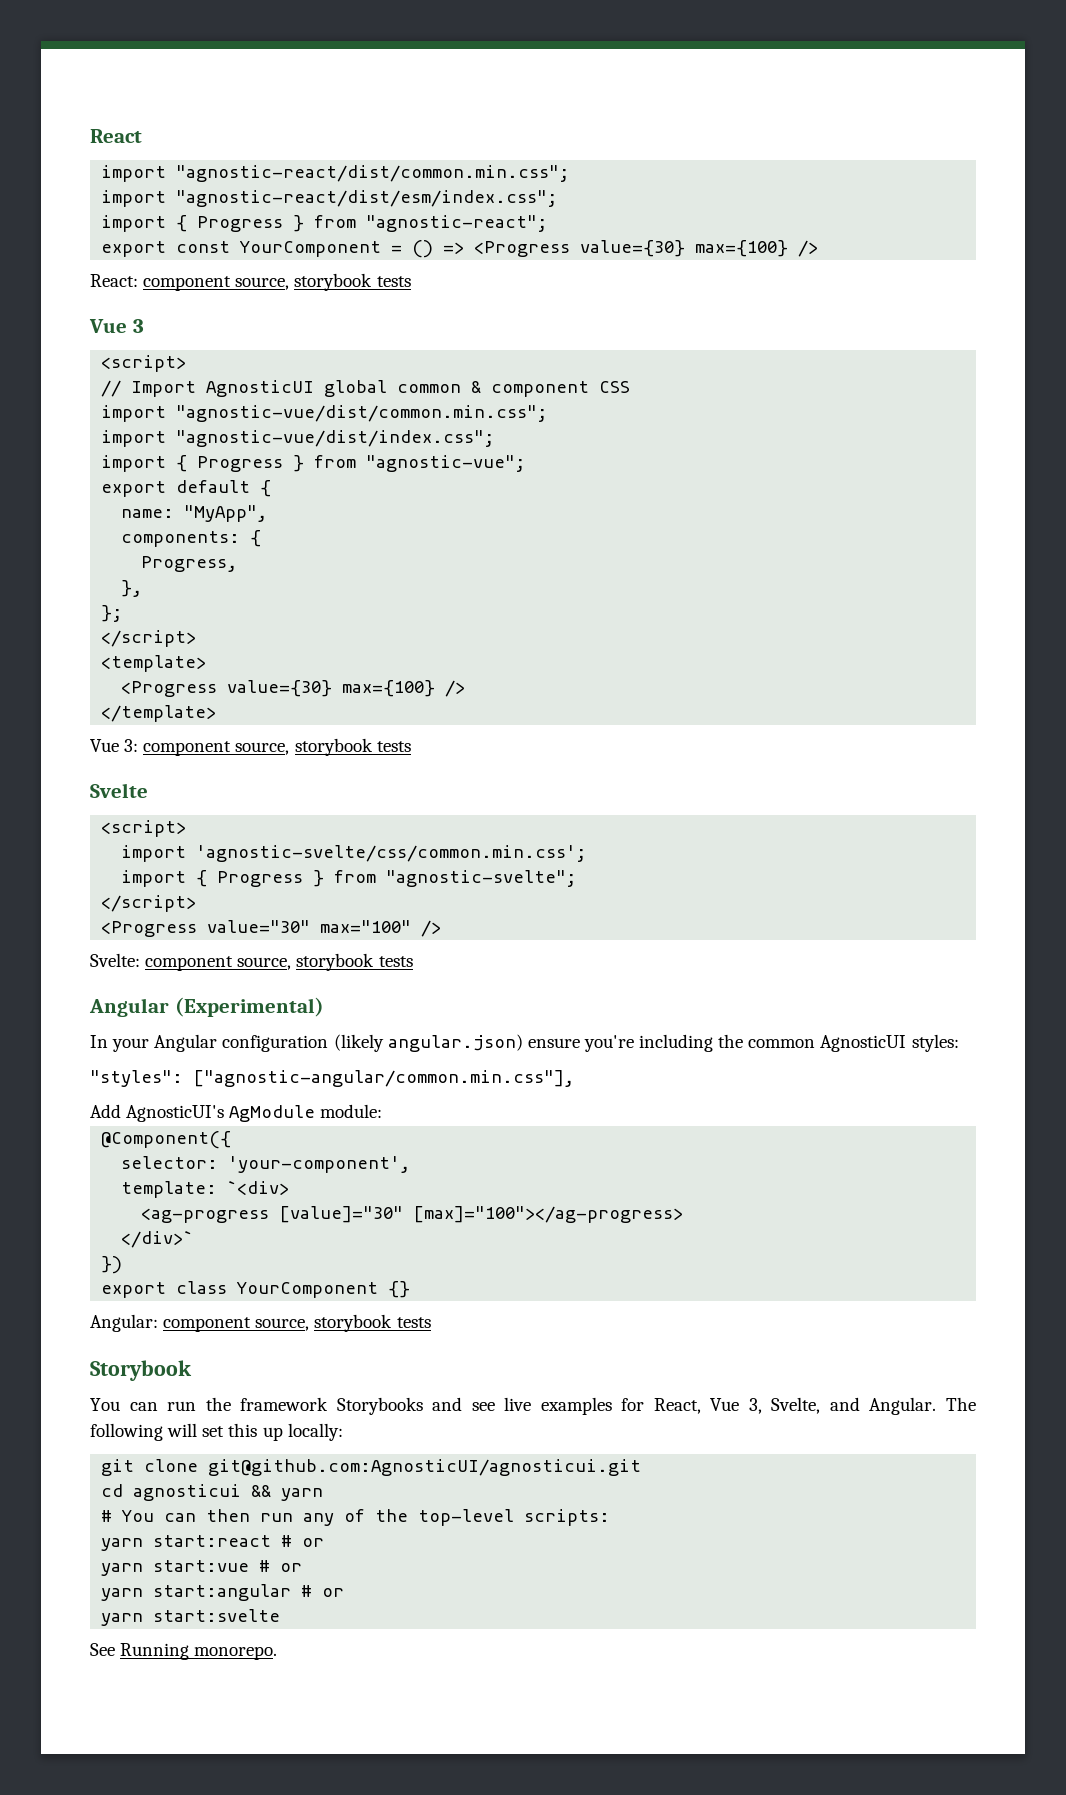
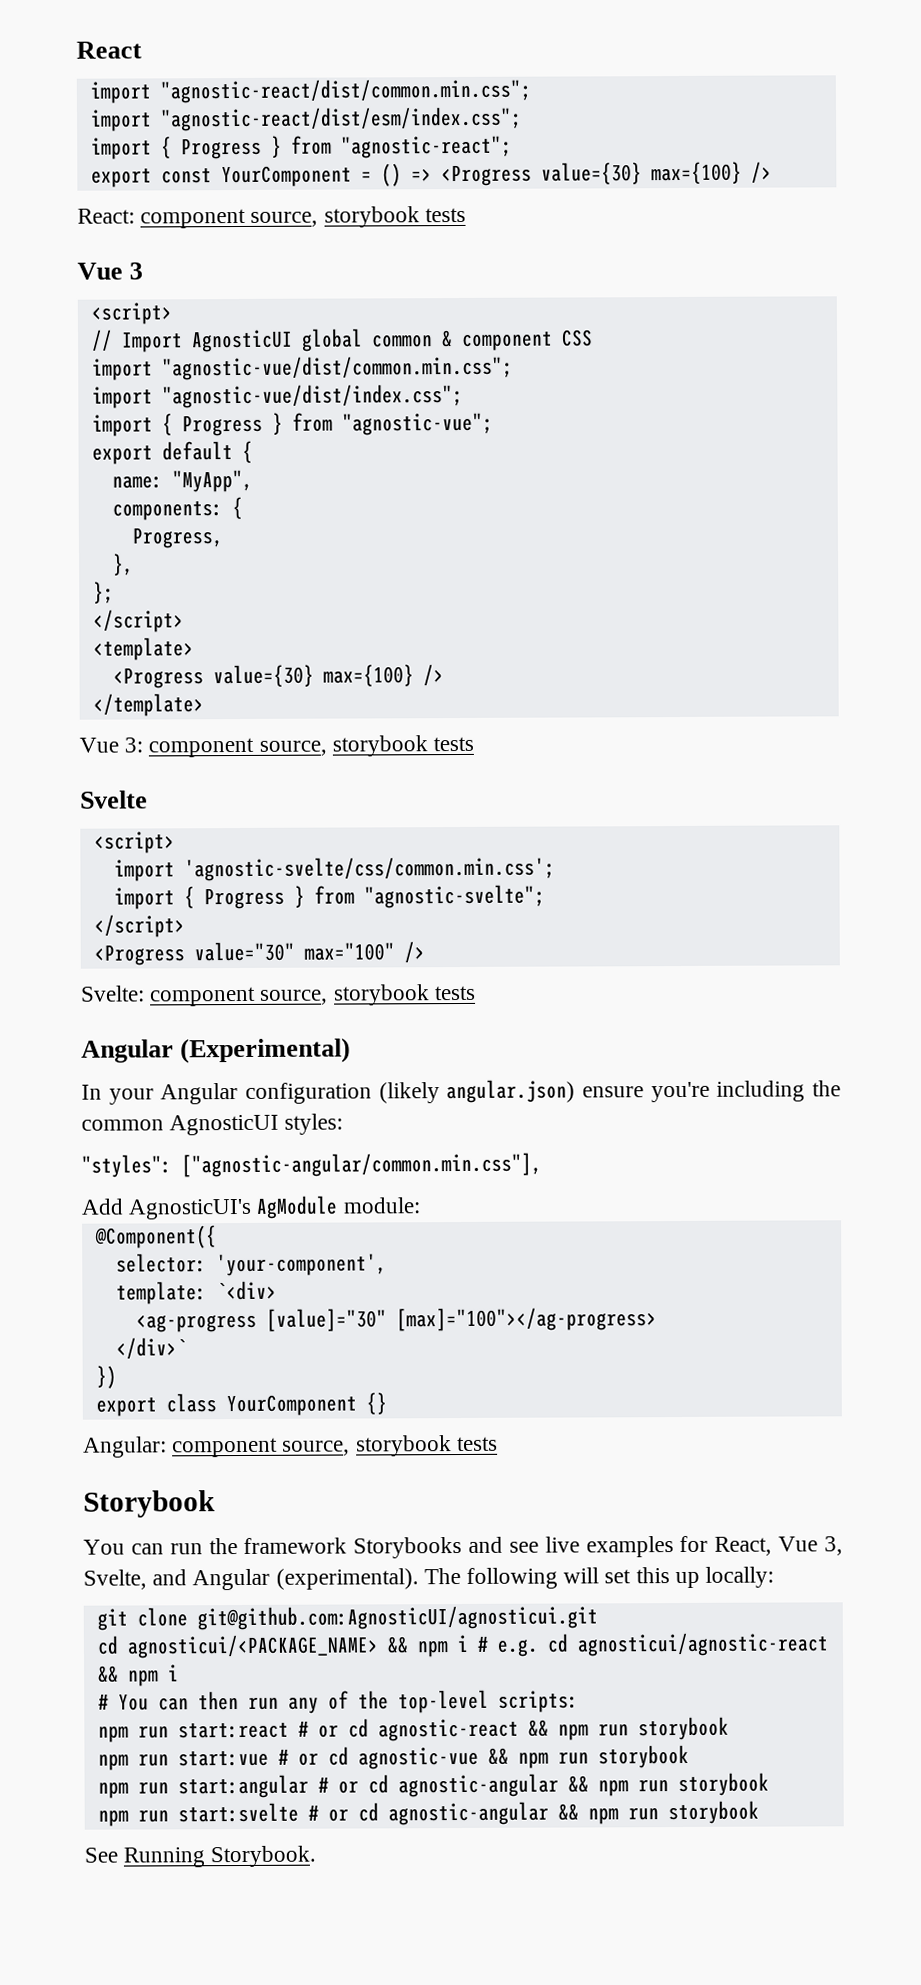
- You can run the framework Storybooks and see live examples for React, Vue 3, Svelte, and Angular.
+ You can run the framework Storybooks and see live examples for React, Vue 3, Svelte, and Angular (experimental).
- cd agnosticui && yarn
+ cd agnosticui/<PACKAGE_NAME> && npm i # e.g. cd agnosticui/agnostic-react && npm i
- yarn start:react # or
- yarn start:vue # or
- yarn start:angular # or
- yarn start:svelte
+ npm run start:react # or cd agnostic-react && npm run storybook
+ npm run start:vue # or cd agnostic-vue && npm run storybook
+ npm run start:angular # or cd agnostic-angular && npm run storybook
+ npm run start:svelte # or cd agnostic-angular && npm run storybook
- See Running monorepo.
+ See Running Storybook.

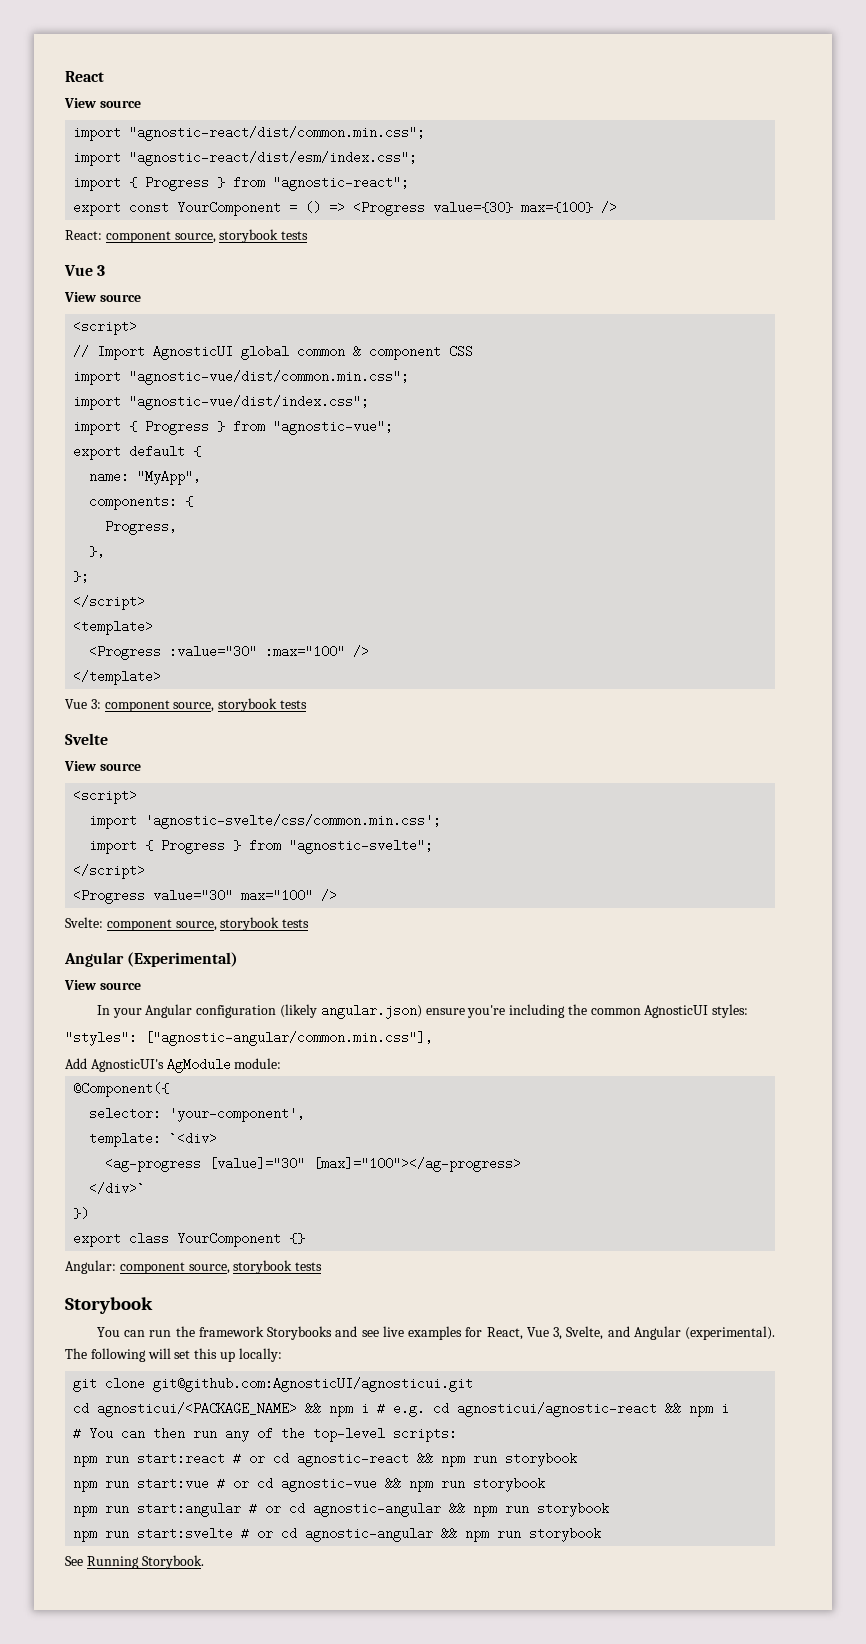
  React
+ View source
  Vue 3
+ View source
  <template>
- <Progress value={30} max={100} />
+ <Progress :value="30" :max="100" />
  Svelte
+ View source
  Angular (Experimental)
+ View source

